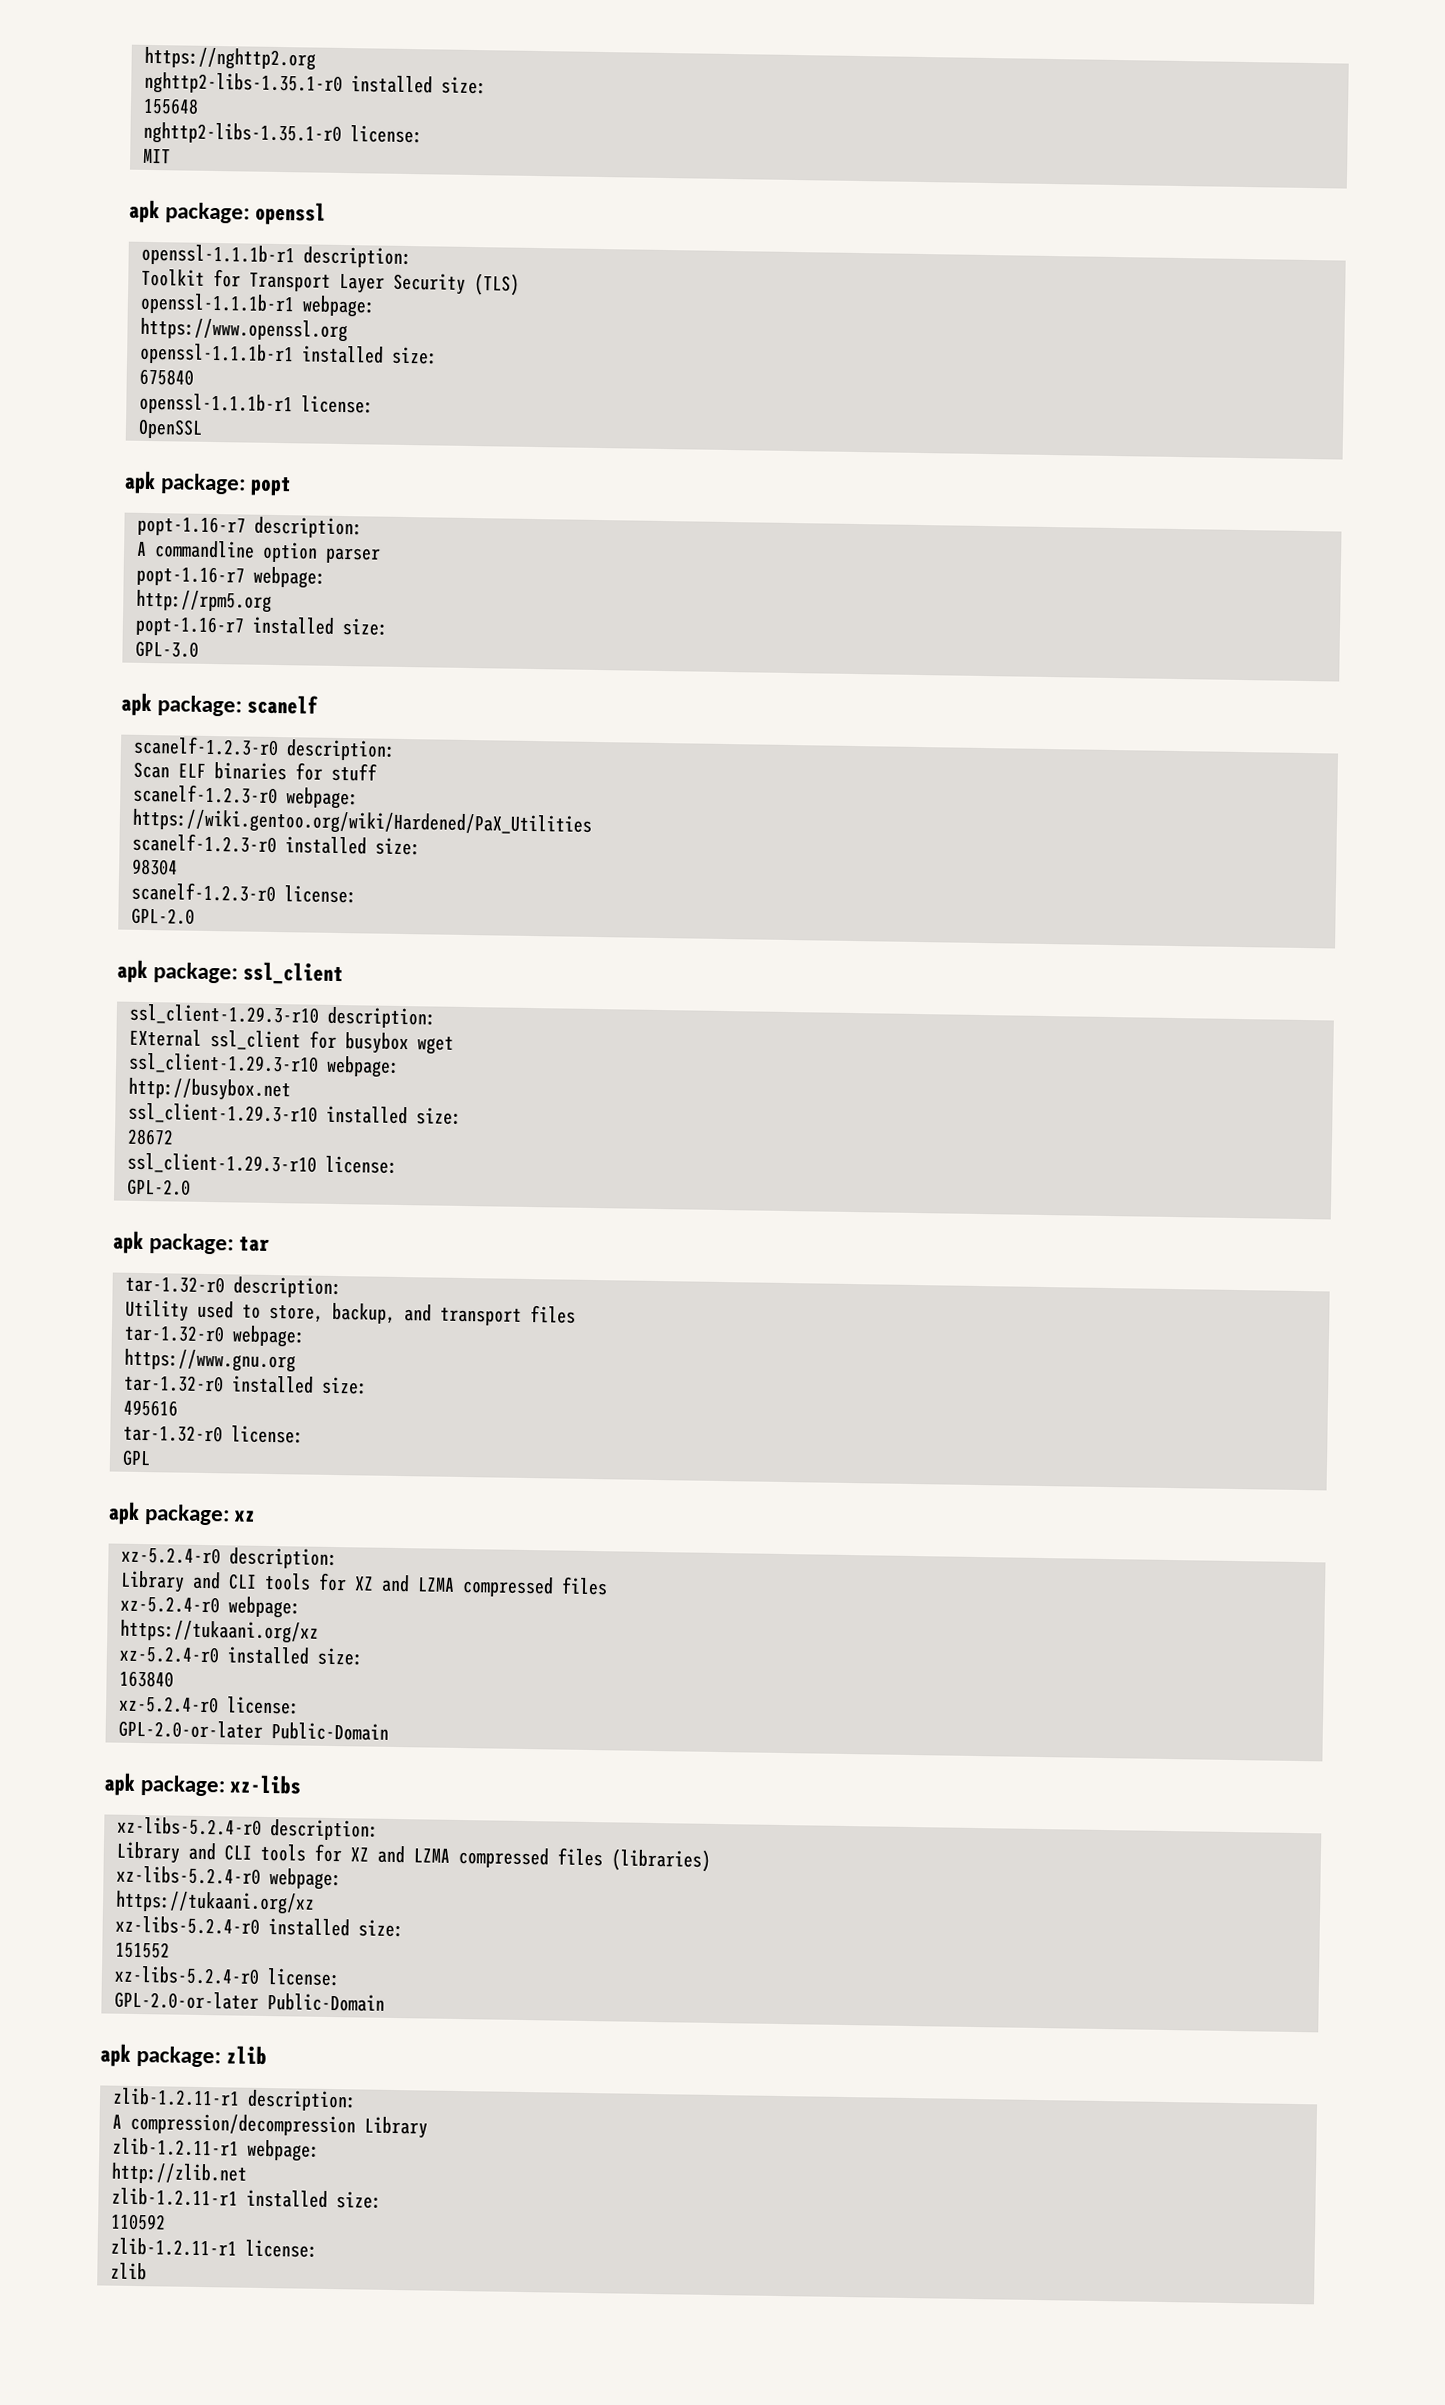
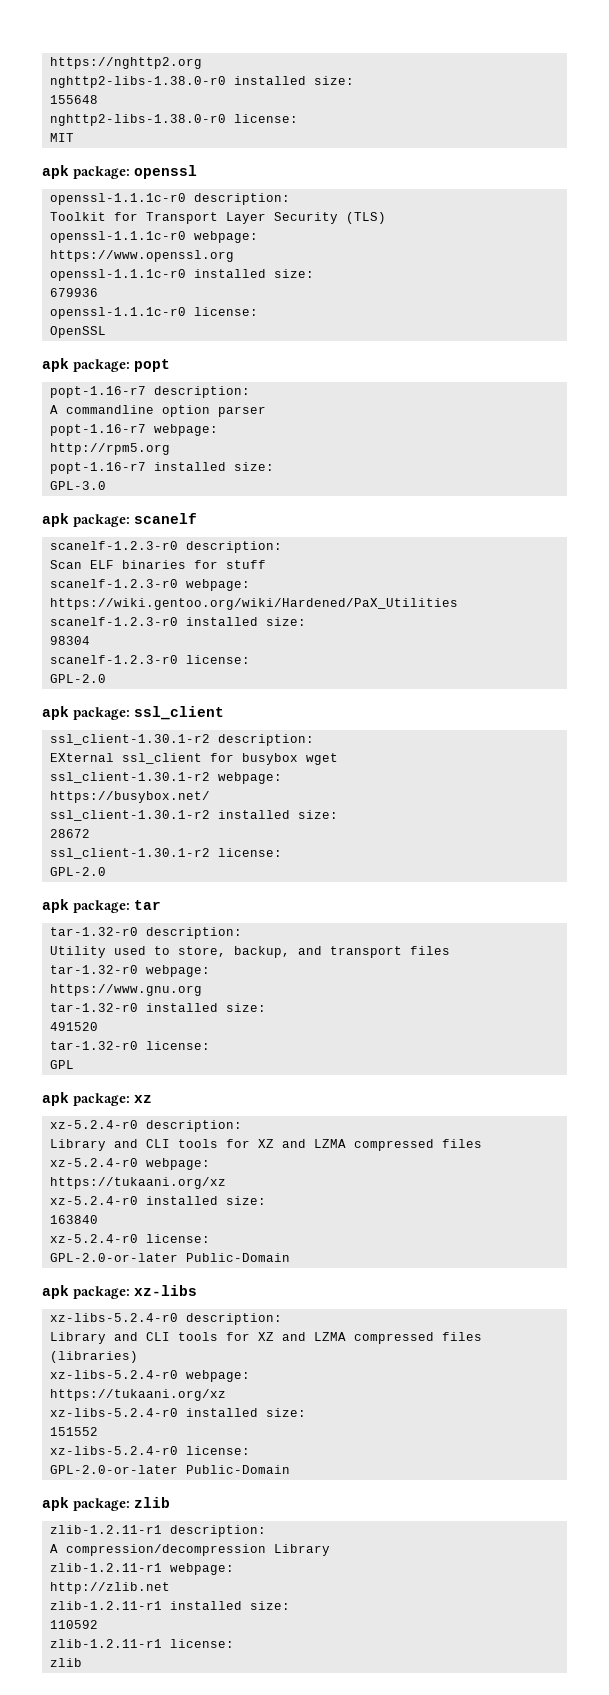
- nghttp2-libs-1.35.1-r0 installed size:
+ nghttp2-libs-1.38.0-r0 installed size:
- nghttp2-libs-1.35.1-r0 license:
+ nghttp2-libs-1.38.0-r0 license:
- openssl-1.1.1b-r1 description:
+ openssl-1.1.1c-r0 description:
- openssl-1.1.1b-r1 webpage:
+ openssl-1.1.1c-r0 webpage:
- openssl-1.1.1b-r1 installed size:
- 675840
- openssl-1.1.1b-r1 license:
+ openssl-1.1.1c-r0 installed size:
+ 679936
+ openssl-1.1.1c-r0 license:
- ssl_client-1.29.3-r10 description:
+ ssl_client-1.30.1-r2 description:
- ssl_client-1.29.3-r10 webpage:
- http://busybox.net
- ssl_client-1.29.3-r10 installed size:
+ ssl_client-1.30.1-r2 webpage:
+ https://busybox.net/
+ ssl_client-1.30.1-r2 installed size:
- ssl_client-1.29.3-r10 license:
+ ssl_client-1.30.1-r2 license:
- 495616
+ 491520

